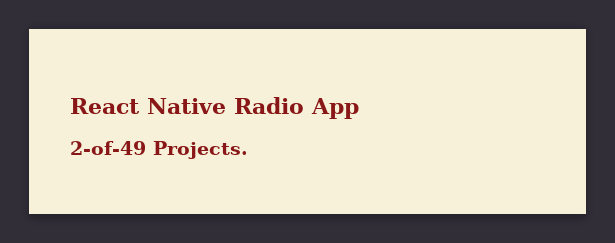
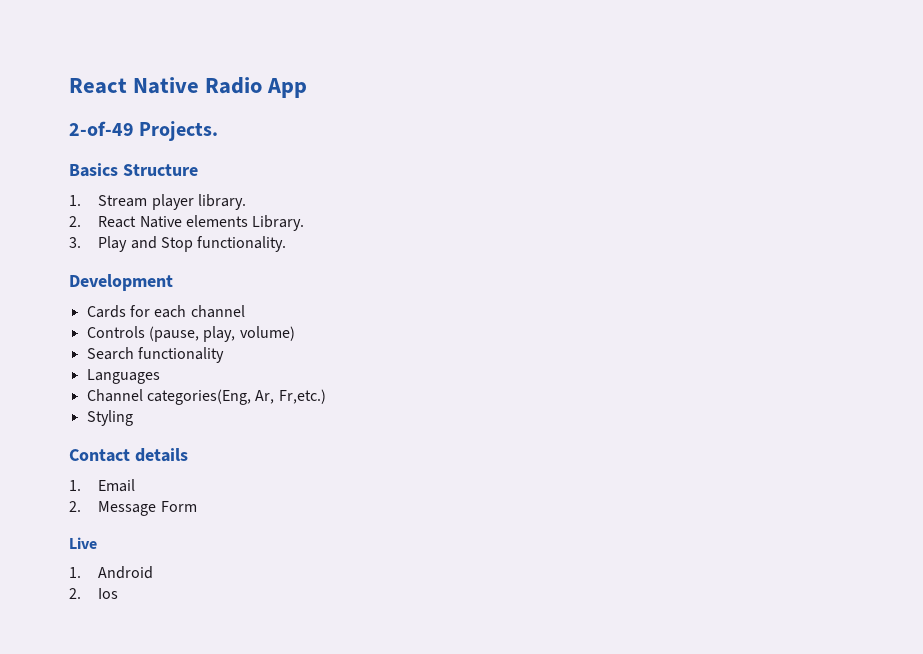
+ Basics Structure
+ 1. Stream player library.
+ 2. React Native elements Library.
+ 3. Play and Stop functionality.
+ Development
+ Cards for each channel
+ Controls (pause, play, volume)
+ Search functionality
+ Languages
+ Channel categories(Eng, Ar, Fr,etc.)
+ Styling
+ Contact details
+ 1. Email
+ 2. Message Form
+ Live
+ 1. Android
+ 2. Ios

